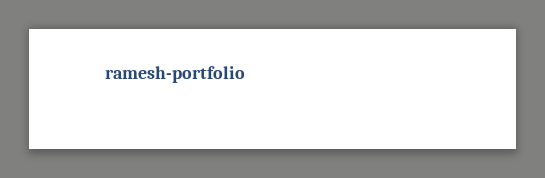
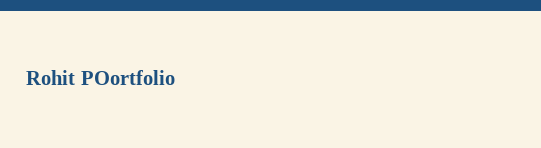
- ramesh-portfolio
+ Rohit POortfolio

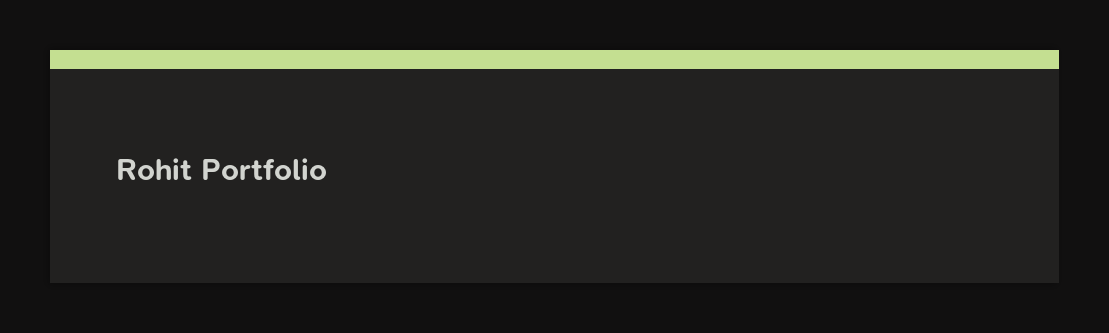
- Rohit POortfolio
+ Rohit Portfolio

